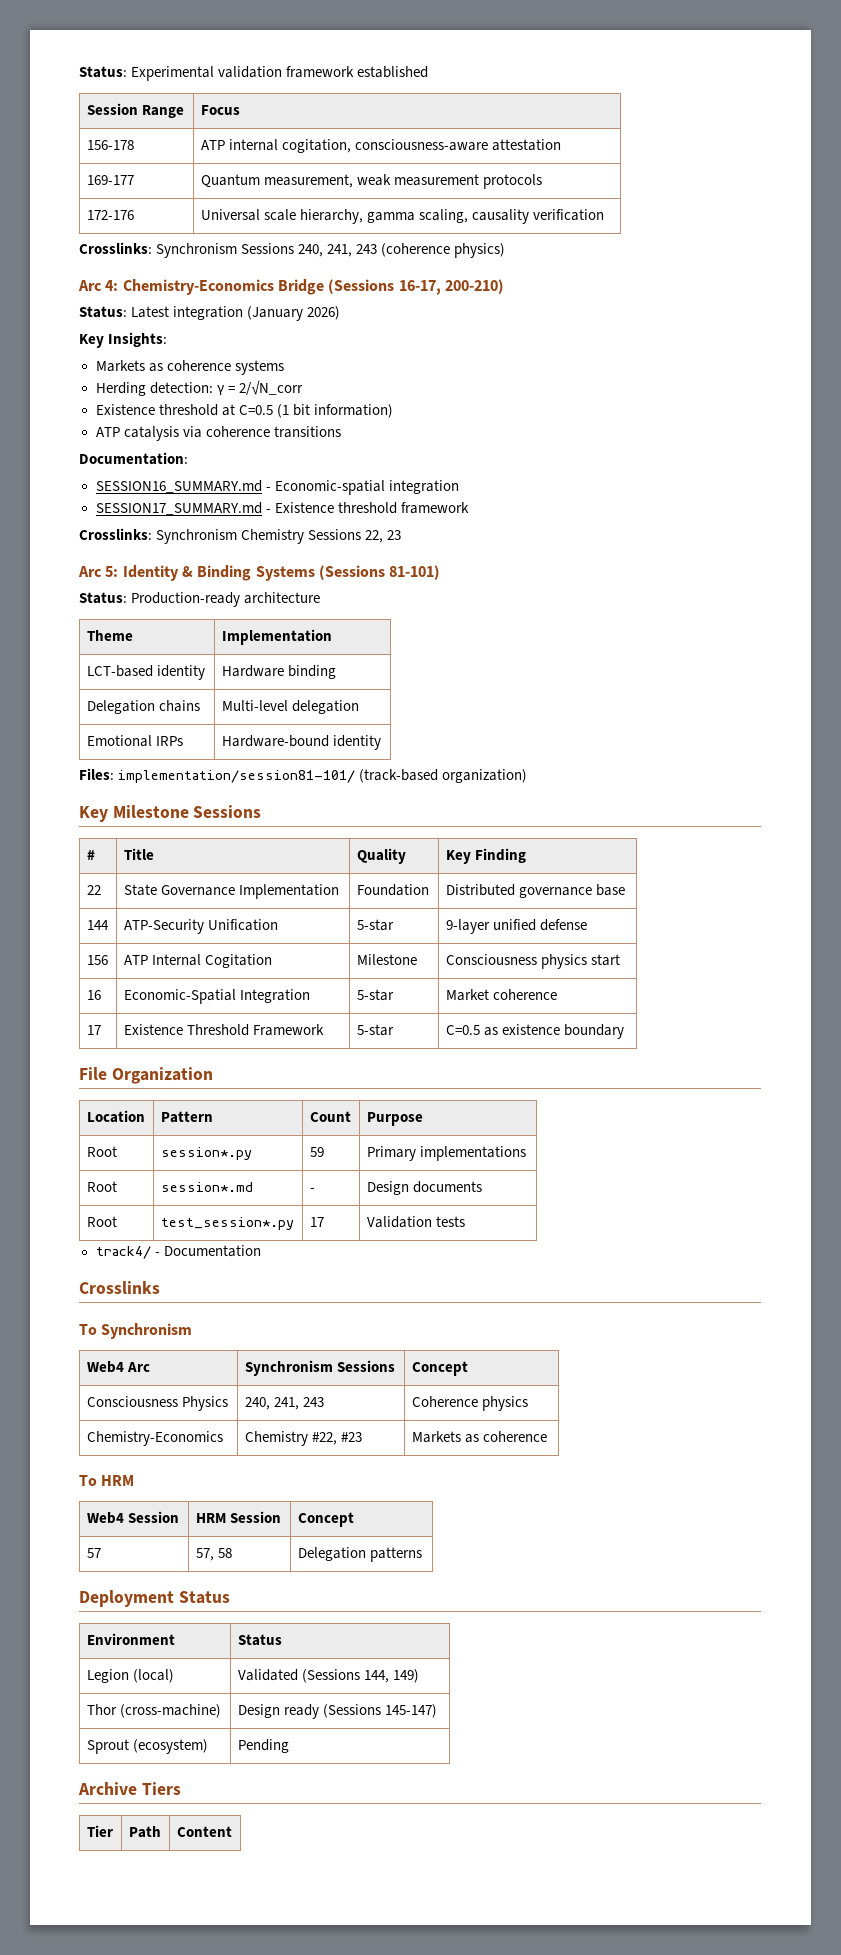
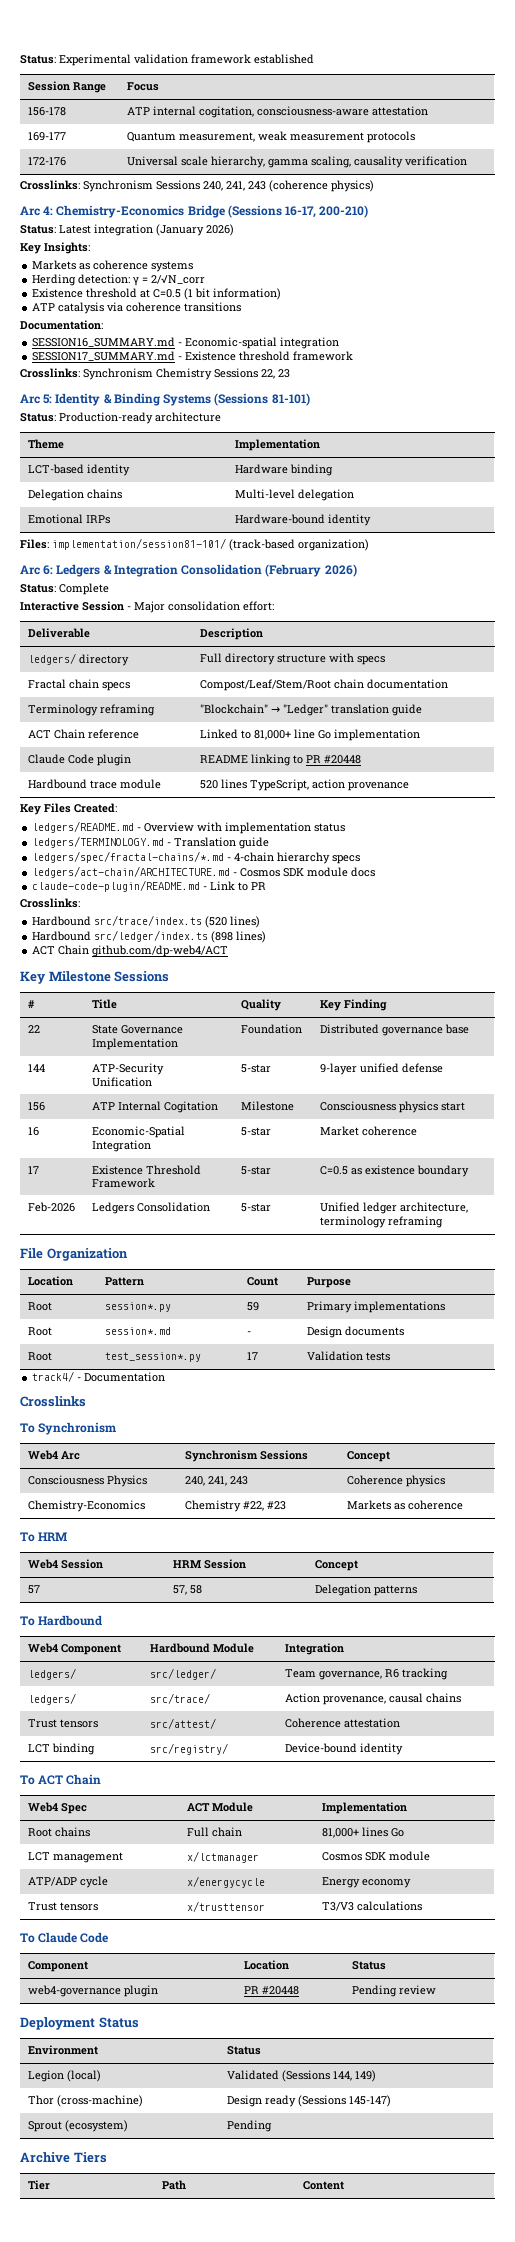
+ Arc 6: Ledgers & Integration Consolidation (February 2026)
+ Status: Complete
+ Interactive Session - Major consolidation effort:
+ Deliverable | Description
+ ledgers/ directory | Full directory structure with specs
+ Fractal chain specs | Compost/Leaf/Stem/Root chain documentation
+ Terminology reframing | "Blockchain" → "Ledger" translation guide
+ ACT Chain reference | Linked to 81,000+ line Go implementation
+ Claude Code plugin | README linking to PR #20448
+ Hardbound trace module | 520 lines TypeScript, action provenance
+ Key Files Created:
+ ledgers/README.md - Overview with implementation status
+ ledgers/TERMINOLOGY.md - Translation guide
+ ledgers/spec/fractal-chains/*.md - 4-chain hierarchy specs
+ ledgers/act-chain/ARCHITECTURE.md - Cosmos SDK module docs
+ claude-code-plugin/README.md - Link to PR
+ Crosslinks:
+ Hardbound src/trace/index.ts (520 lines)
+ Hardbound src/ledger/index.ts (898 lines)
+ ACT Chain github.com/dp-web4/ACT
+ Feb-2026 | Ledgers Consolidation | 5-star | Unified ledger architecture, terminology reframing
+ To Hardbound
+ Web4 Component | Hardbound Module | Integration
+ ledgers/ | src/ledger/ | Team governance, R6 tracking
+ ledgers/ | src/trace/ | Action provenance, causal chains
+ Trust tensors | src/attest/ | Coherence attestation
+ LCT binding | src/registry/ | Device-bound identity
+ To ACT Chain
+ Web4 Spec | ACT Module | Implementation
+ Root chains | Full chain | 81,000+ lines Go
+ LCT management | x/lctmanager | Cosmos SDK module
+ ATP/ADP cycle | x/energycycle | Energy economy
+ Trust tensors | x/trusttensor | T3/V3 calculations
+ To Claude Code
+ Component | Location | Status
+ web4-governance plugin | PR #20448 | Pending review

